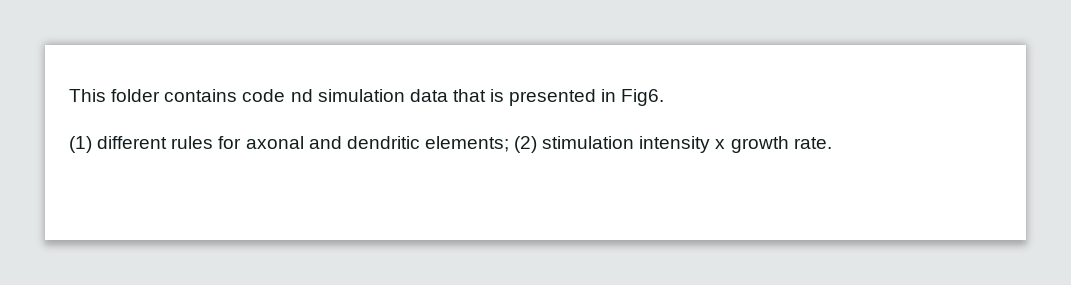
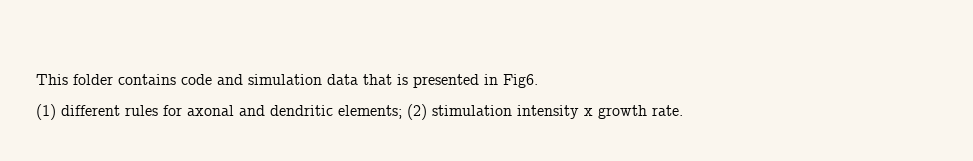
- This folder contains code nd simulation data that is presented in Fig6.
+ This folder contains code and simulation data that is presented in Fig6.

